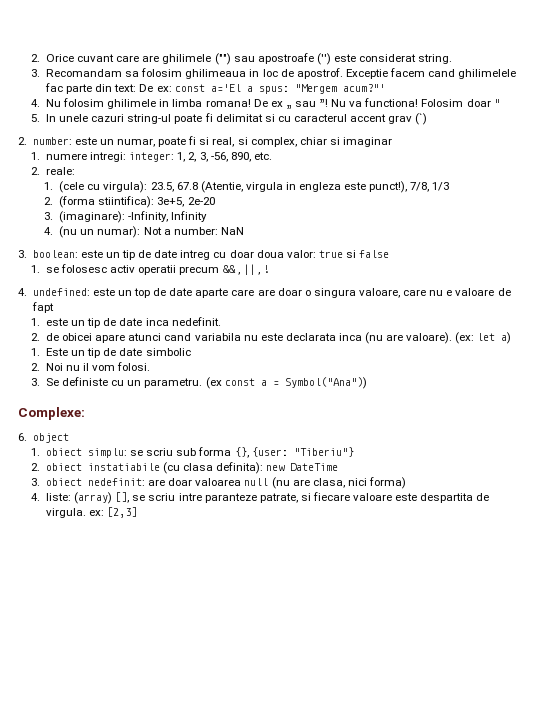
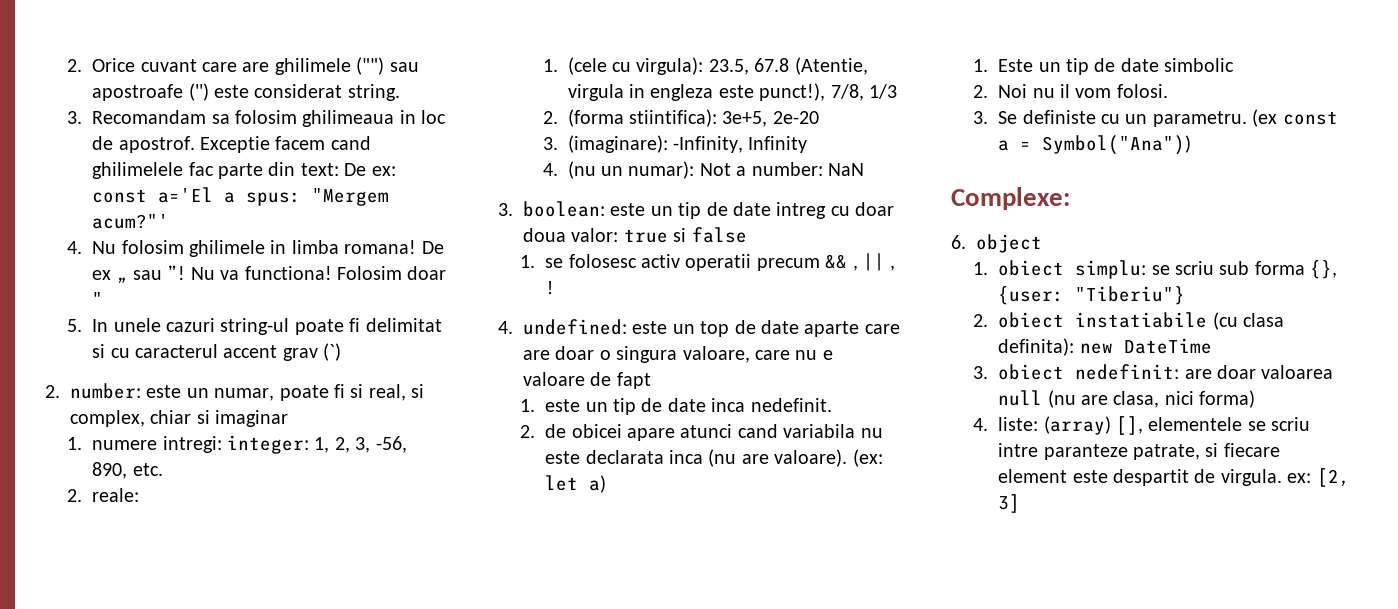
- 4. liste: (array) [], se scriu intre paranteze patrate, si fiecare valoare este despartita de virgula. ex: [2,3]
+ 4. liste: (array) [], elementele se scriu intre paranteze patrate, si fiecare element este despartit de virgula. ex: [2, 3]

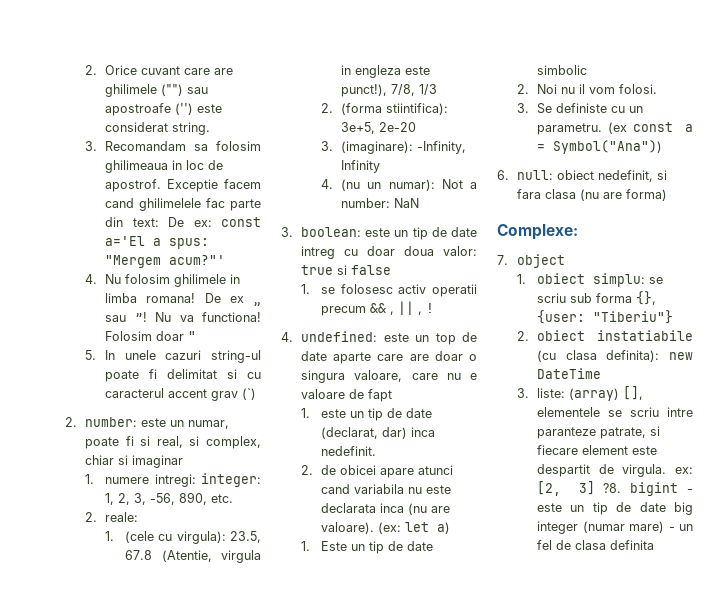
- 1. este un tip de date inca nedefinit.
+ 1. este un tip de date (declarat, dar) inca nedefinit.
+ 6. null: obiect nedefinit, si fara clasa (nu are forma)
- 6. object
+ 7. object
- 3. obiect nedefinit: are doar valoarea null (nu are clasa, nici forma)
- 4. liste: (array) [], elementele se scriu intre paranteze patrate, si fiecare element este despartit de virgula. ex: [2, 3]
+ 3. liste: (array) [], elementele se scriu intre paranteze patrate, si fiecare element este despartit de virgula. ex: [2, 3] ?8. bigint - este un tip de date big integer (numar mare) - un fel de clasa definita

